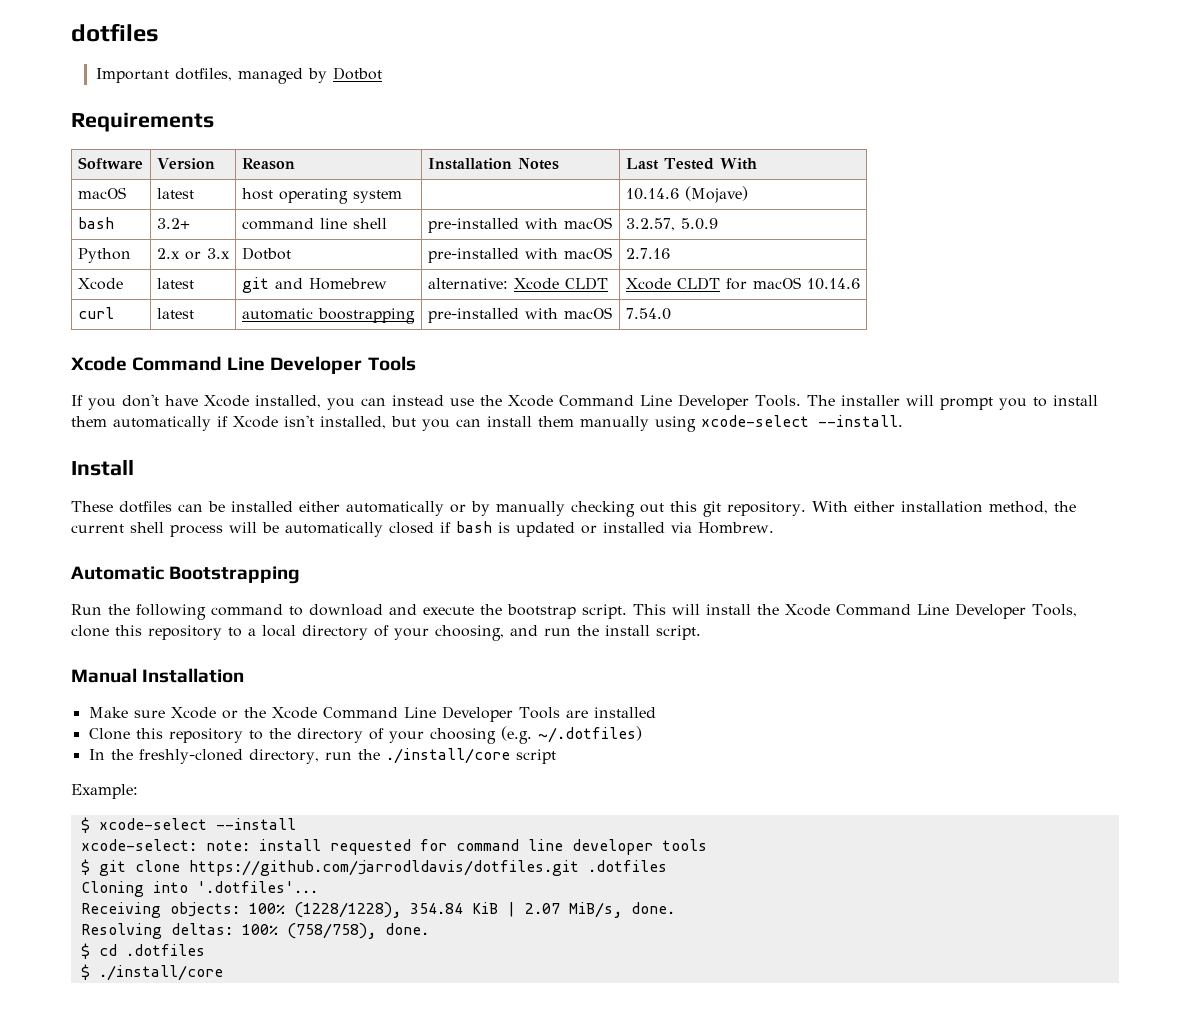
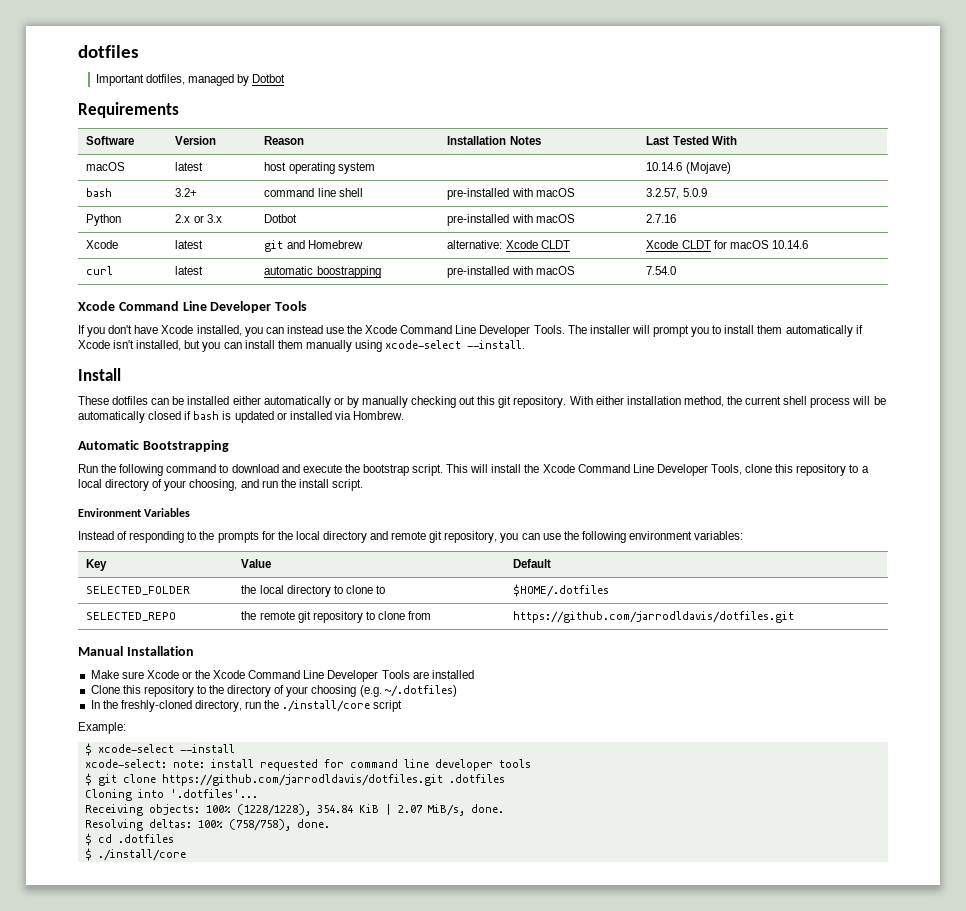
+ Environment Variables
+ Instead of responding to the prompts for the local directory and remote git repository, you can use the following environment variables:
+ Key | Value | Default
+ SELECTED_FOLDER | the local directory to clone to | $HOME/.dotfiles
+ SELECTED_REPO | the remote git repository to clone from | https://github.com/jarrodldavis/dotfiles.git

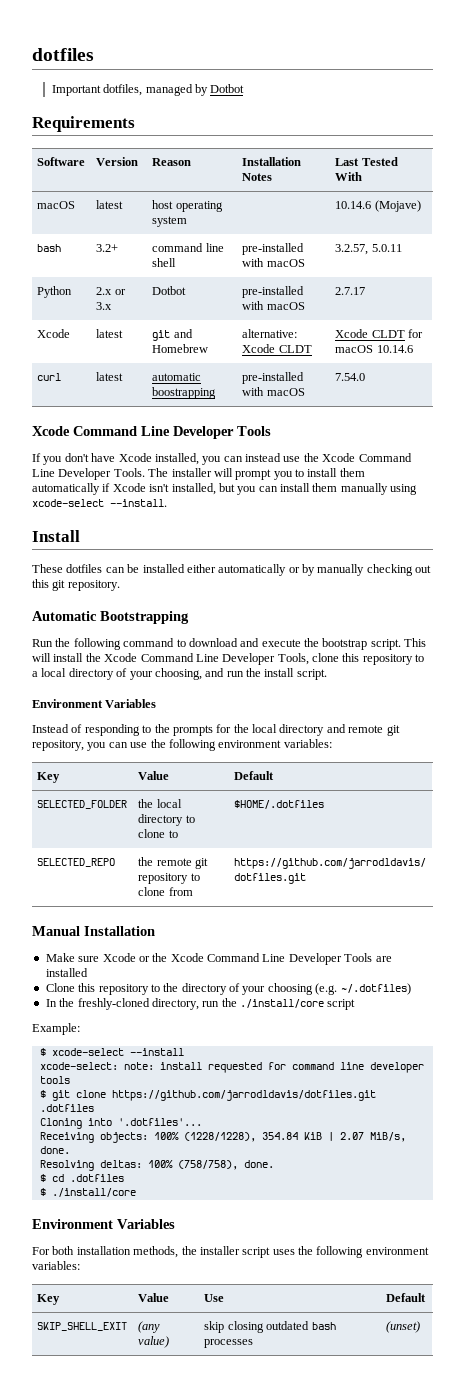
- bash | 3.2+ | command line shell | pre-installed with macOS | 3.2.57, 5.0.9
+ bash | 3.2+ | command line shell | pre-installed with macOS | 3.2.57, 5.0.11
- Python | 2.x or 3.x | Dotbot | pre-installed with macOS | 2.7.16
+ Python | 2.x or 3.x | Dotbot | pre-installed with macOS | 2.7.17
- With either installation method, the current shell process will be automatically closed if bash is updated or installed via Hombrew.
  $ ./install/core
+ Environment Variables
+ For both installation methods, the installer script uses the following environment variables:
+ Key | Value | Use | Default
+ SKIP_SHELL_EXIT | (any value) | skip closing outdated bash processes | (unset)

